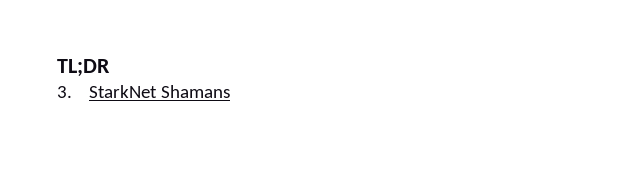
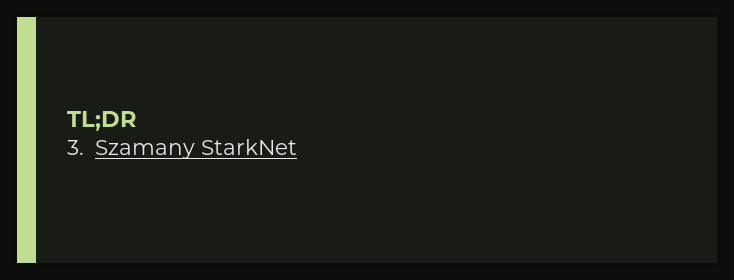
- 3. StarkNet Shamans
+ 3. Szamany StarkNet

